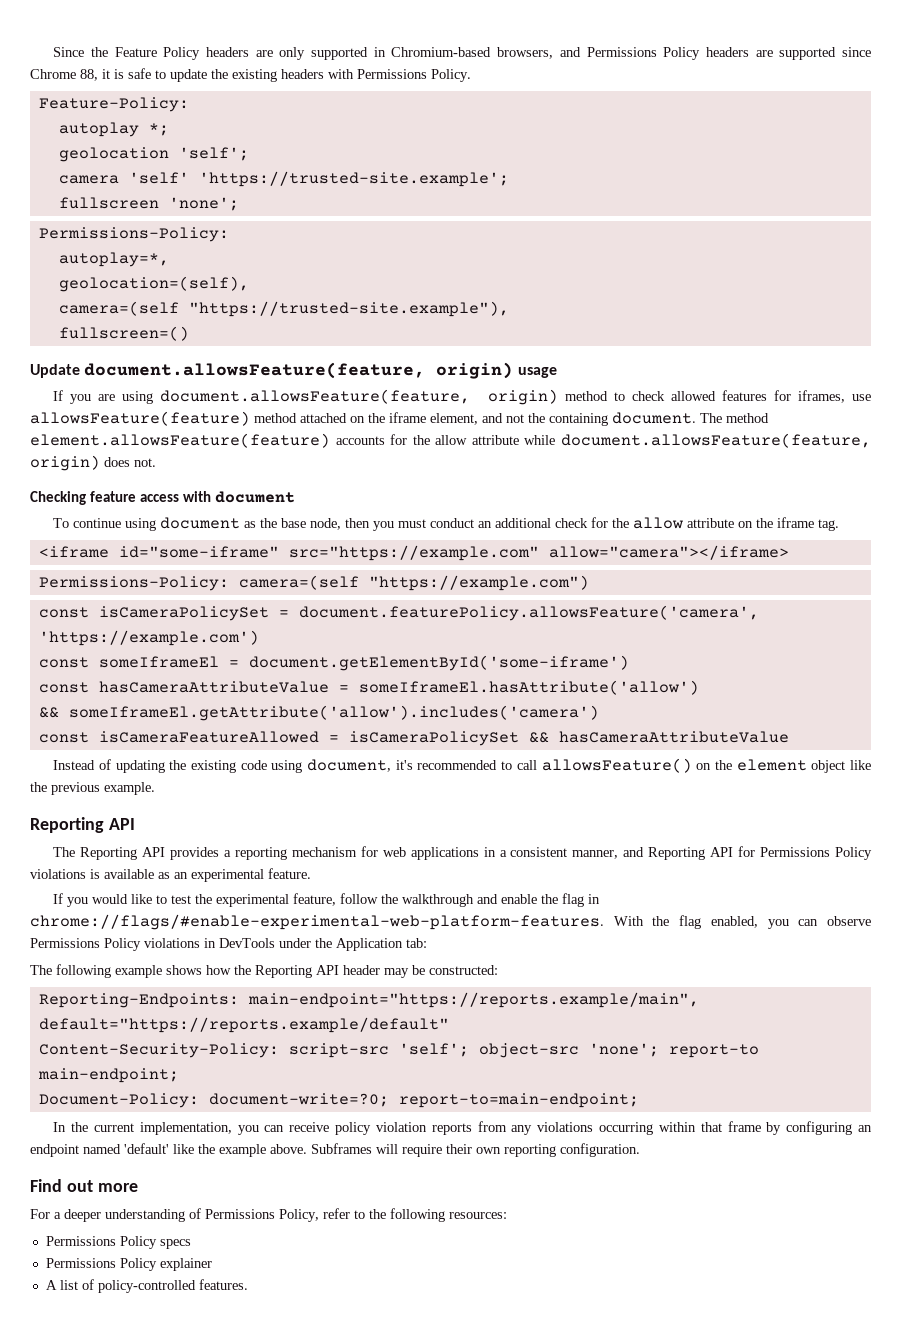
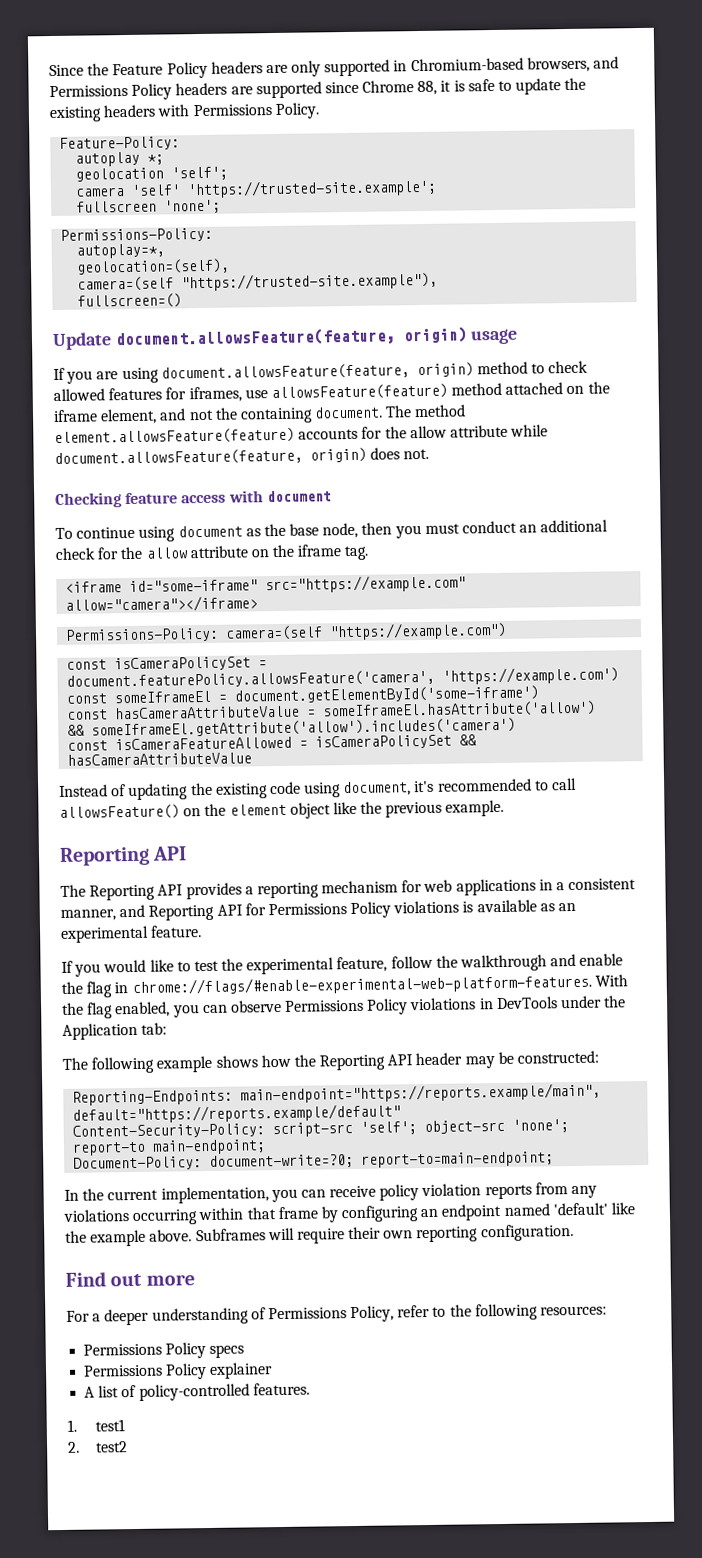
+ 1. test1
+ 2. test2

